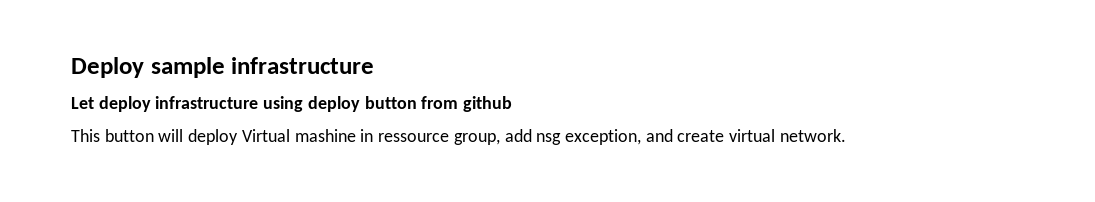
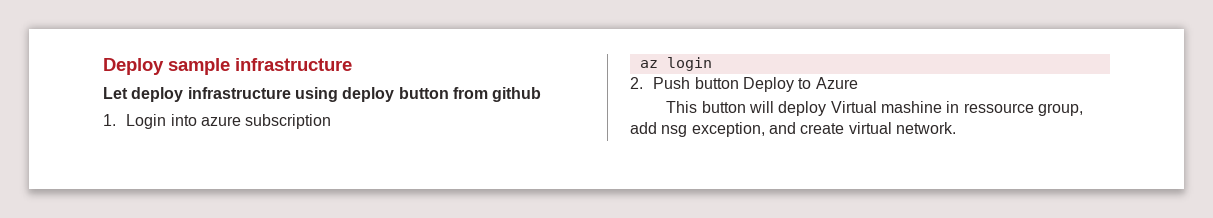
+ 1. Login into azure subscription
+ az login
+ 2. Push button Deploy to Azure

